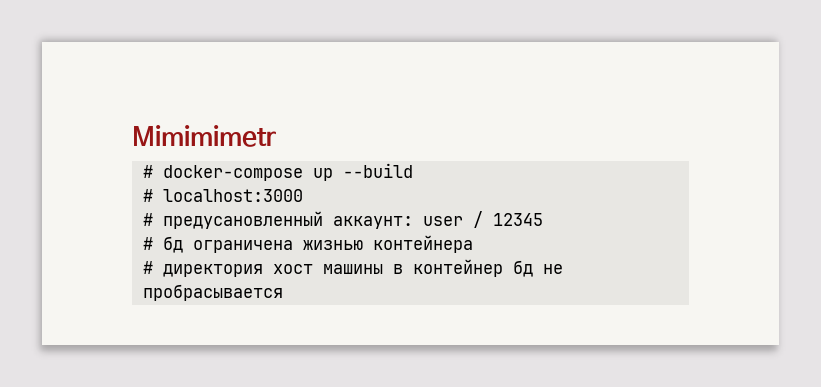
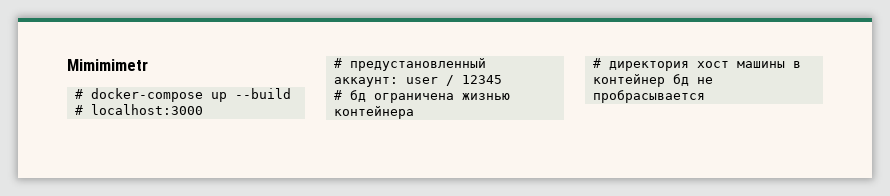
- # предусановленный аккаунт: user / 12345
+ # предустановленный аккаунт: user / 12345

